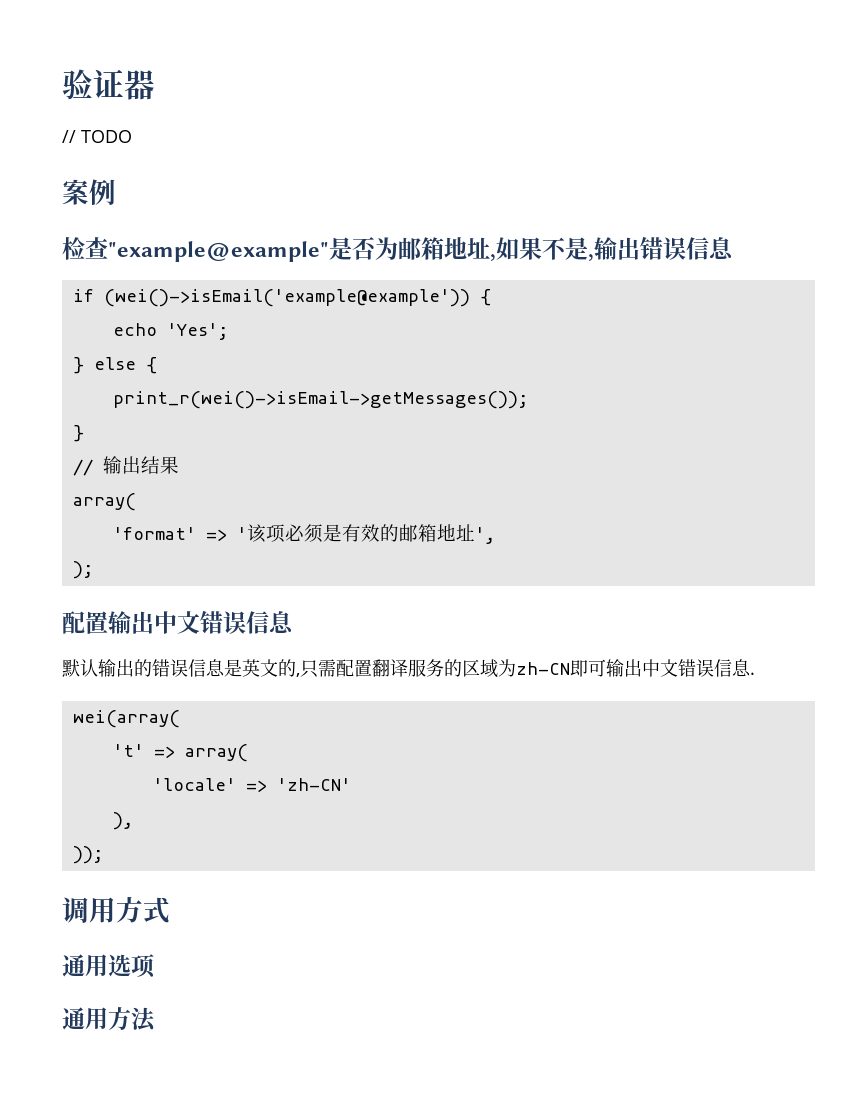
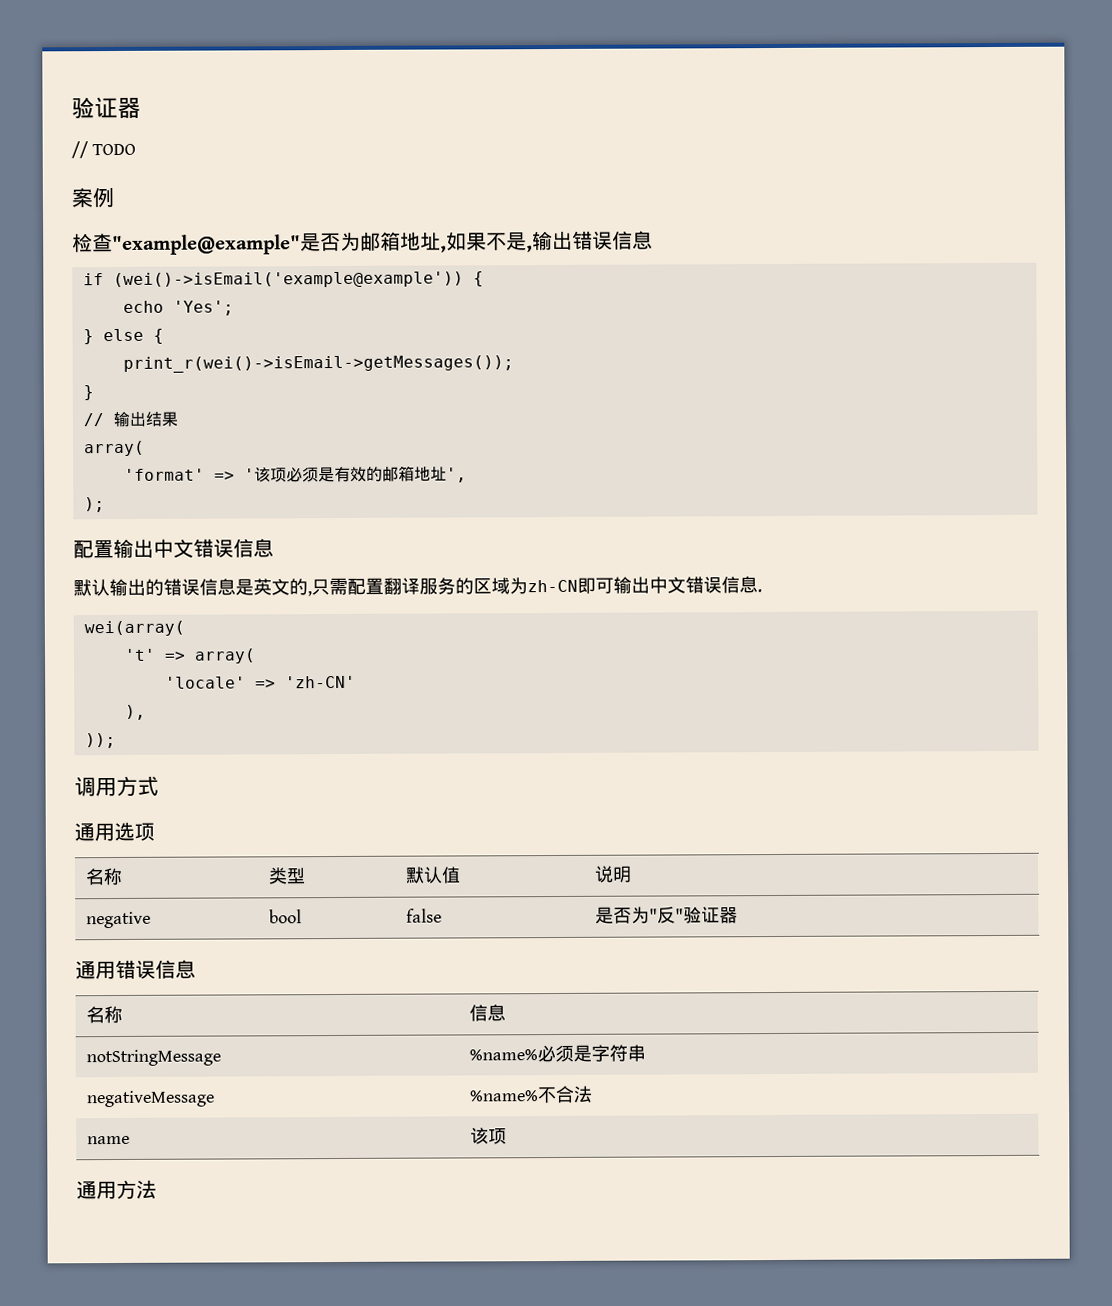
+ 名称 | 类型 | 默认值 | 说明
+ negative | bool | false | 是否为"反"验证器
+ 通用错误信息
+ 名称 | 信息
+ notStringMessage | %name%必须是字符串
+ negativeMessage | %name%不合法
+ name | 该项

